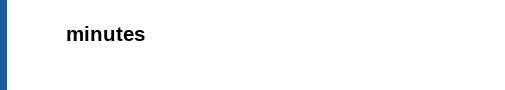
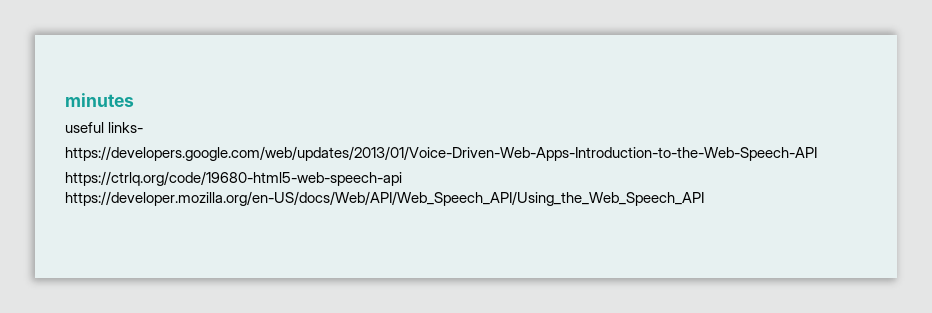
+ useful links-
+ https://developers.google.com/web/updates/2013/01/Voice-Driven-Web-Apps-Introduction-to-the-Web-Speech-API
+ https://ctrlq.org/code/19680-html5-web-speech-api https://developer.mozilla.org/en-US/docs/Web/API/Web_Speech_API/Using_the_Web_Speech_API

